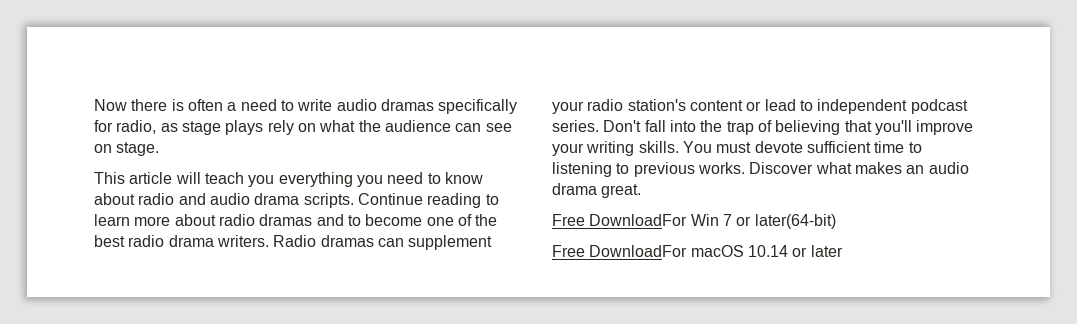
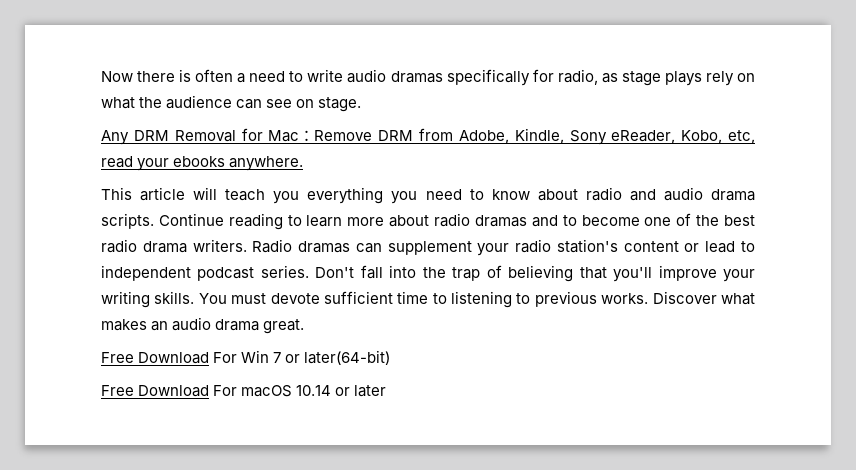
+ Any DRM Removal for Mac：Remove DRM from Adobe, Kindle, Sony eReader, Kobo, etc, read your ebooks anywhere.
- Free DownloadFor Win 7 or later(64-bit)
+ Free Download For Win 7 or later(64-bit)
- Free DownloadFor macOS 10.14 or later
+ Free Download For macOS 10.14 or later

